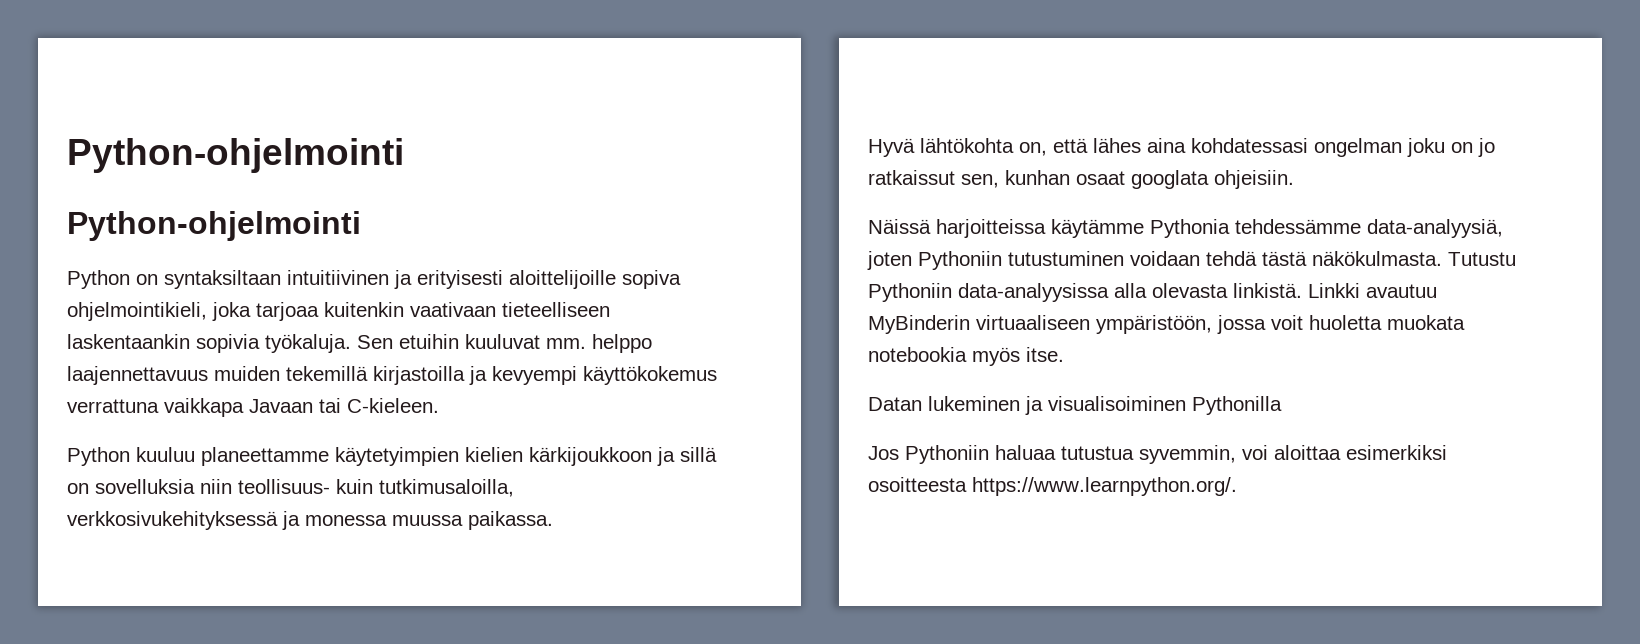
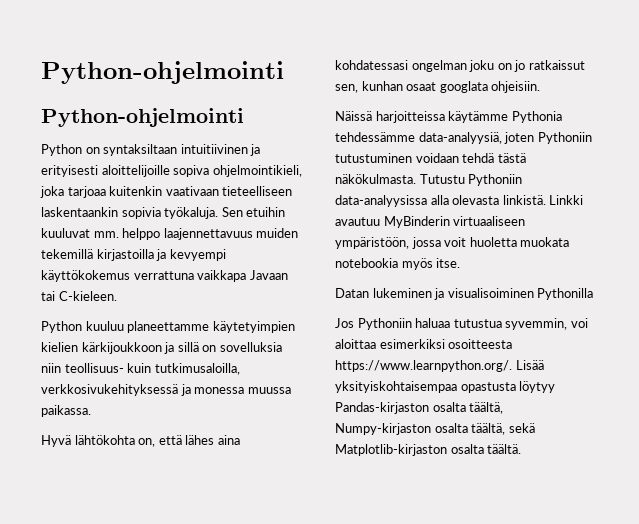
- Jos Pythoniin haluaa tutustua syvemmin, voi aloittaa esimerkiksi osoitteesta https://www.learnpython.org/.
+ Jos Pythoniin haluaa tutustua syvemmin, voi aloittaa esimerkiksi osoitteesta https://www.learnpython.org/. Lisää yksityiskohtaisempaa opastusta löytyy Pandas-kirjaston osalta täältä, Numpy-kirjaston osalta täältä, sekä Matplotlib-kirjaston osalta täältä.

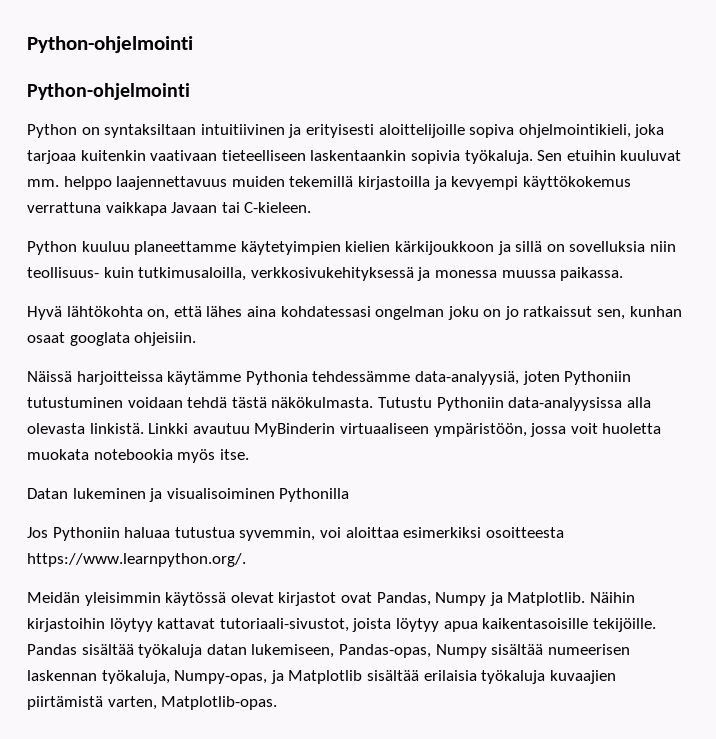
- Jos Pythoniin haluaa tutustua syvemmin, voi aloittaa esimerkiksi osoitteesta https://www.learnpython.org/. Lisää yksityiskohtaisempaa opastusta löytyy Pandas-kirjaston osalta täältä, Numpy-kirjaston osalta täältä, sekä Matplotlib-kirjaston osalta täältä.
+ Jos Pythoniin haluaa tutustua syvemmin, voi aloittaa esimerkiksi osoitteesta https://www.learnpython.org/.
+ Meidän yleisimmin käytössä olevat kirjastot ovat Pandas, Numpy ja Matplotlib. Näihin kirjastoihin löytyy kattavat tutoriaali-sivustot, joista löytyy apua kaikentasoisille tekijöille. Pandas sisältää työkaluja datan lukemiseen, Pandas-opas, Numpy sisältää numeerisen laskennan työkaluja, Numpy-opas, ja Matplotlib sisältää erilaisia työkaluja kuvaajien piirtämistä varten, Matplotlib-opas.

